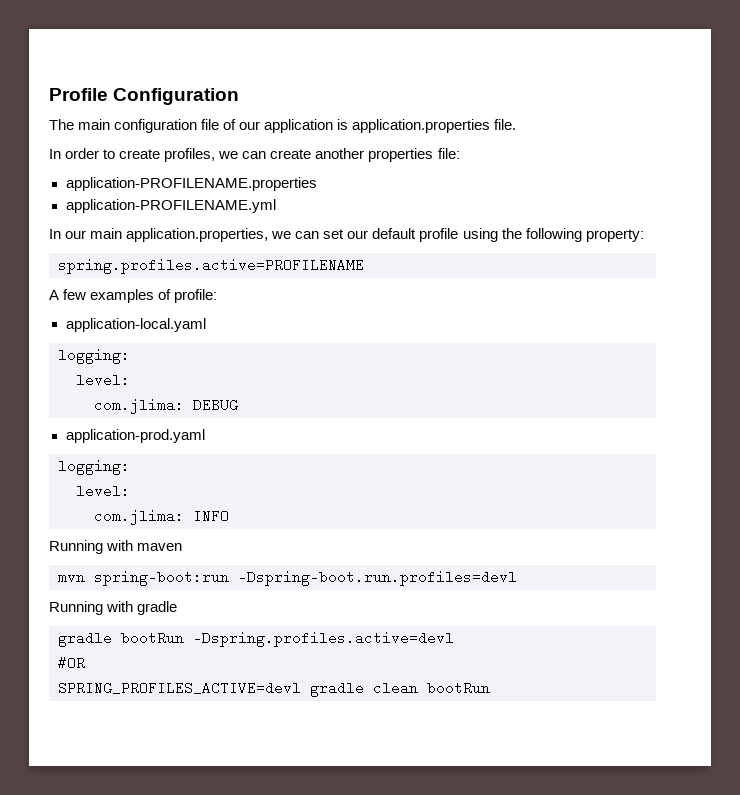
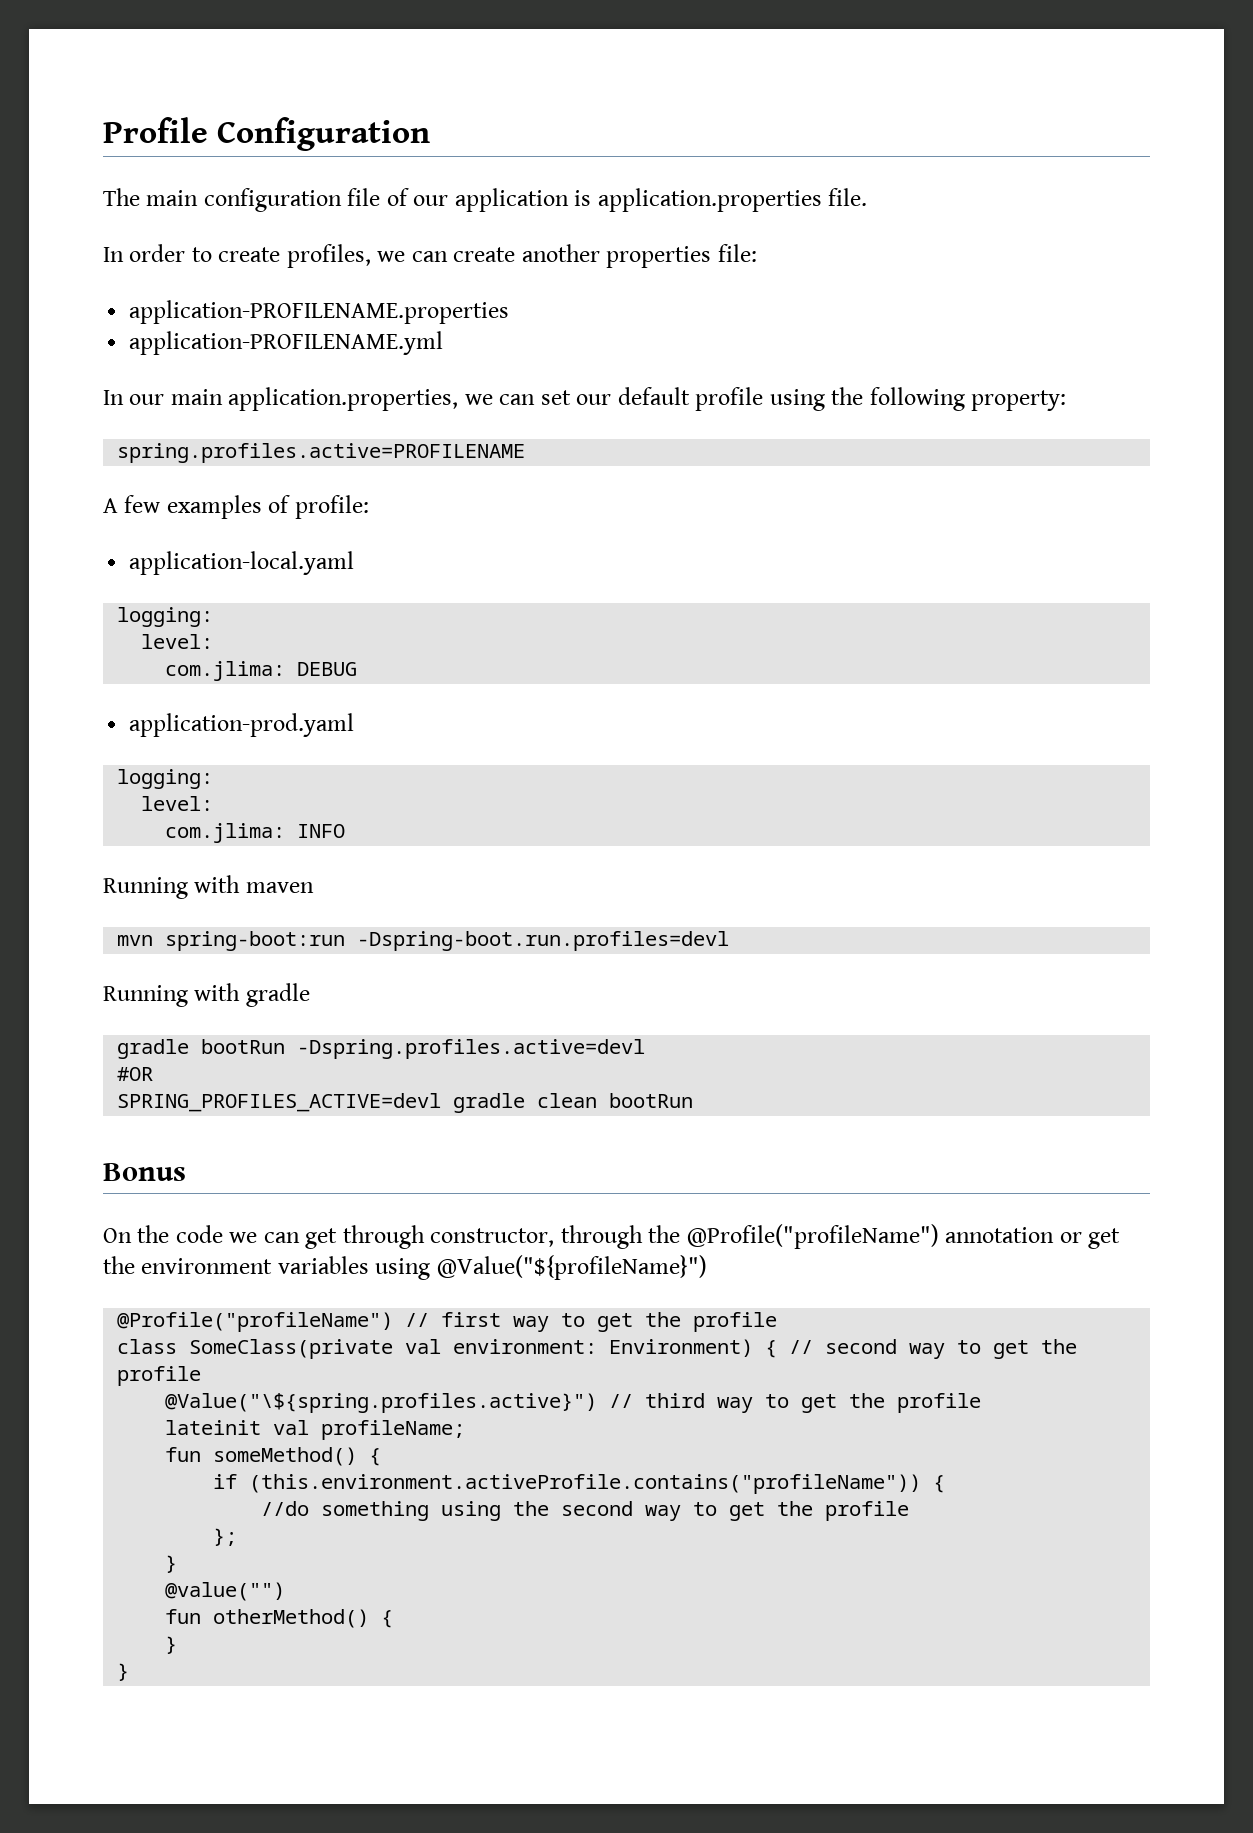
+ Bonus
+ On the code we can get through constructor, through the @Profile("profileName") annotation or get the environment variables using @Value("${profileName}")
+ @Profile("profileName") // first way to get the profile
+ class SomeClass(private val environment: Environment) { // second way to get the profile
+ @Value("\${spring.profiles.active}") // third way to get the profile
+ lateinit val profileName;
+ fun someMethod() {
+ if (this.environment.activeProfile.contains("profileName")) {
+ //do something using the second way to get the profile
+ };
+ }
+ @value("")
+ fun otherMethod() {
+ }
+ }

